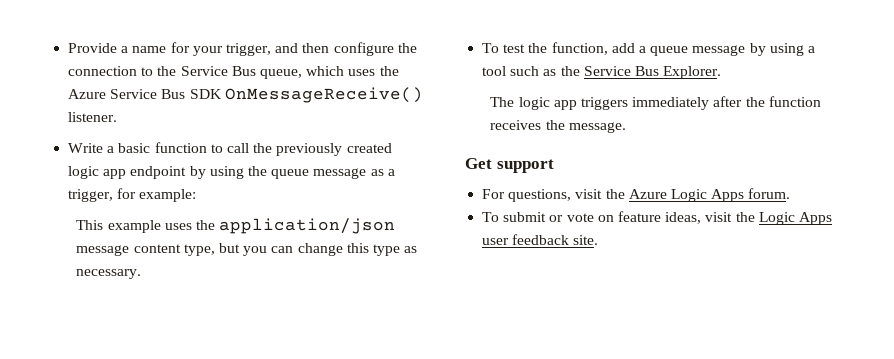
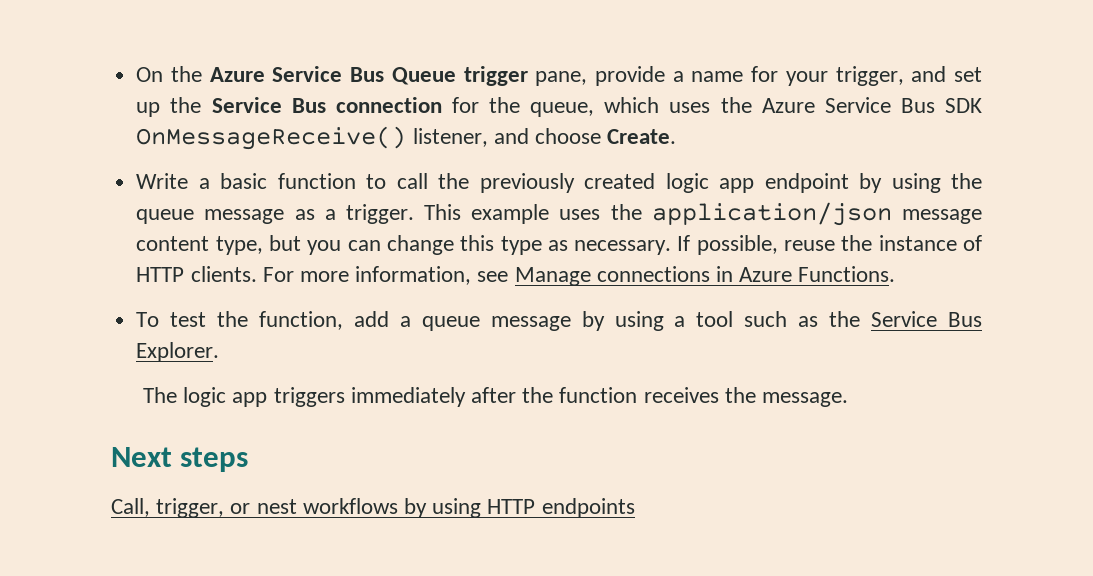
- Provide a name for your trigger, and then configure the connection to the Service Bus queue, which uses the Azure Service Bus SDK OnMessageReceive() listener.
+ On the Azure Service Bus Queue trigger pane, provide a name for your trigger, and set up the Service Bus connection for the queue, which uses the Azure Service Bus SDK OnMessageReceive() listener, and choose Create.
- Write a basic function to call the previously created logic app endpoint by using the queue message as a trigger, for example:
- This example uses the application/json message content type, but you can change this type as necessary.
+ Write a basic function to call the previously created logic app endpoint by using the queue message as a trigger. This example uses the application/json message content type, but you can change this type as necessary. If possible, reuse the instance of HTTP clients. For more information, see Manage connections in Azure Functions.
- Get support
- For questions, visit the Azure Logic Apps forum.
- To submit or vote on feature ideas, visit the Logic Apps user feedback site.
+ Next steps
+ Call, trigger, or nest workflows by using HTTP endpoints

